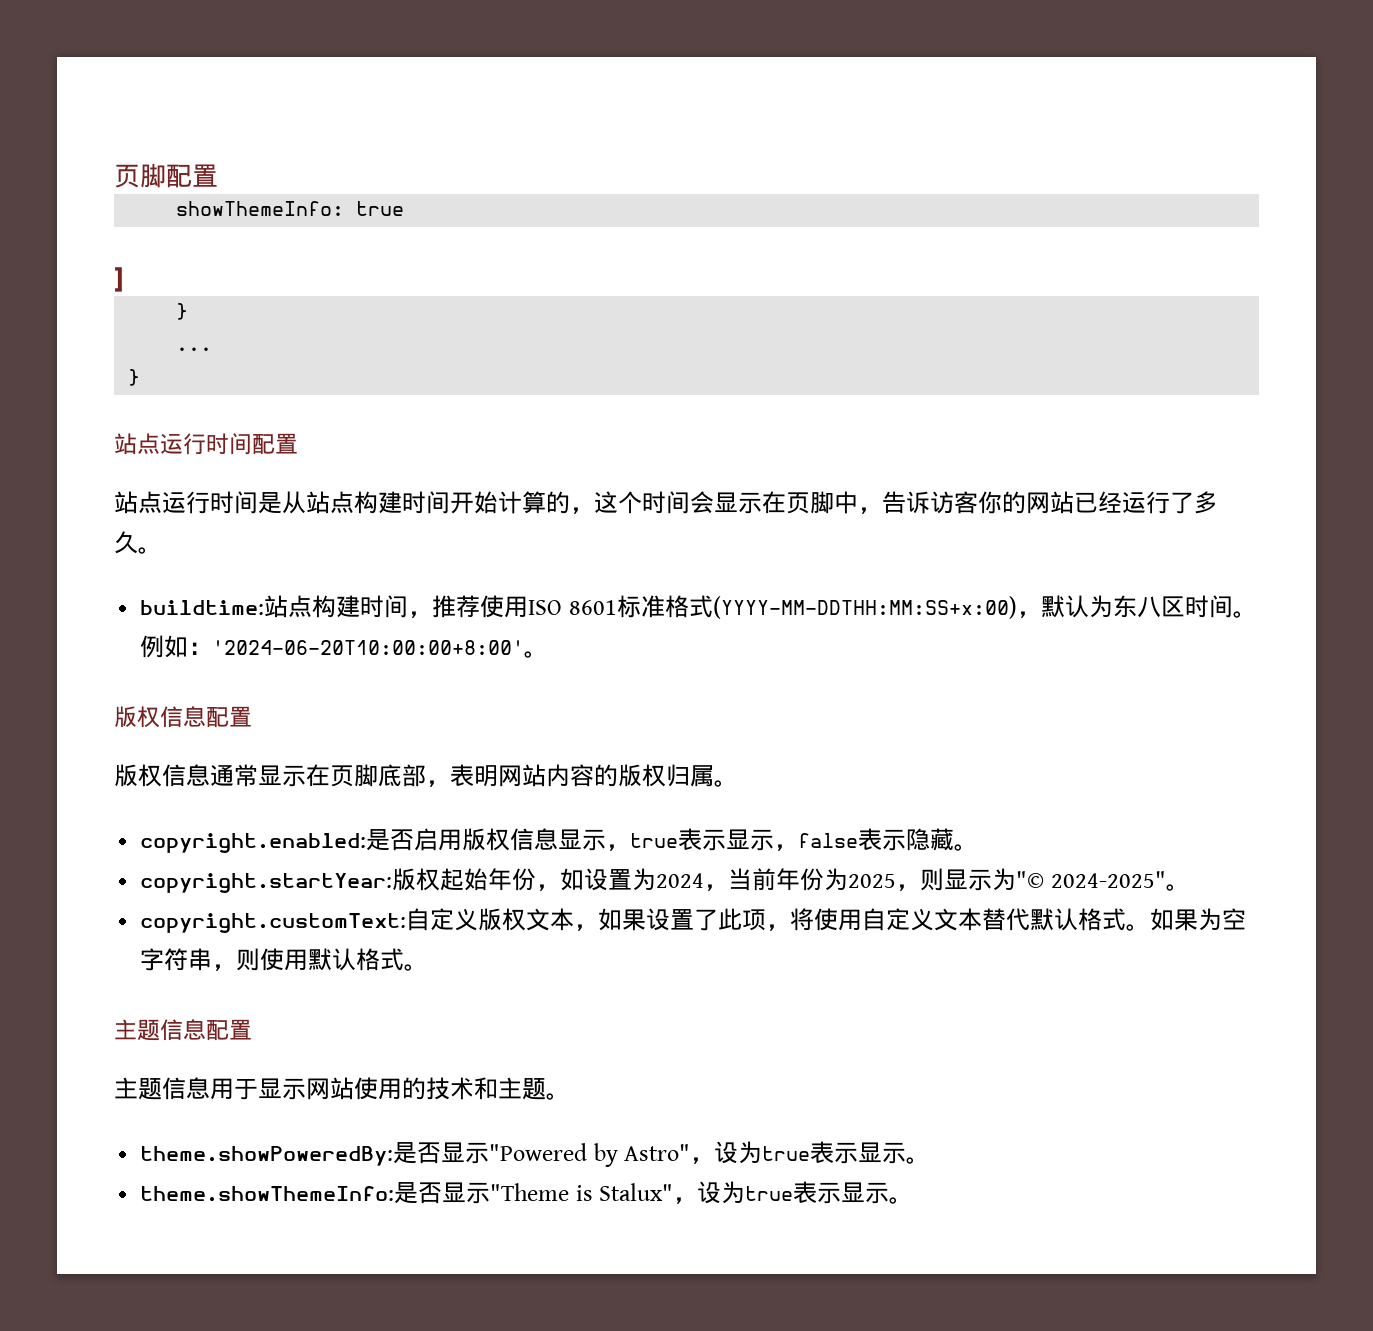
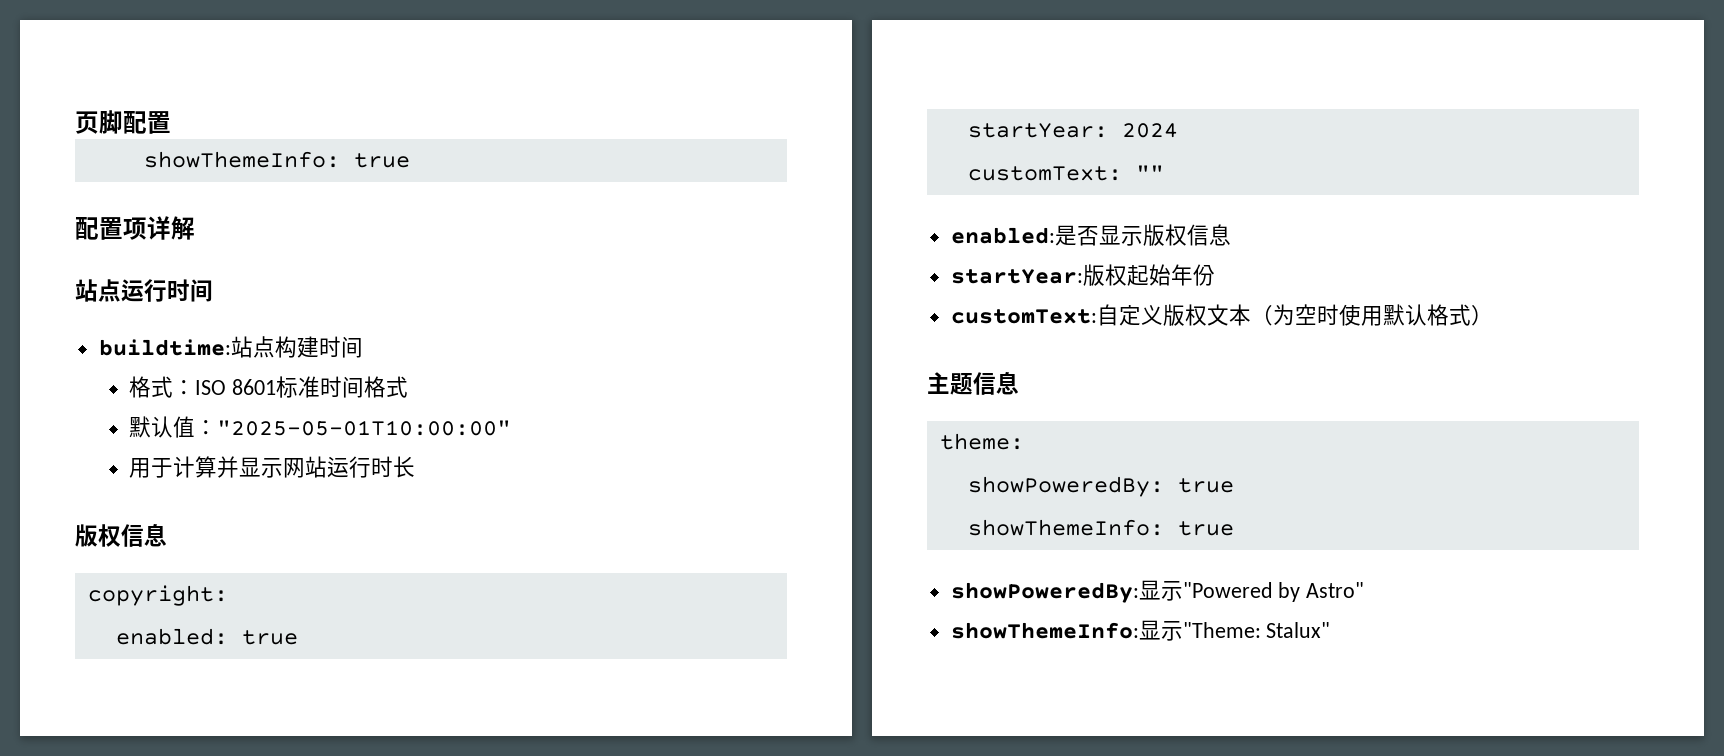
- ]
- }
- ...
- }
- 站点运行时间配置
- 站点运行时间是从站点构建时间开始计算的，这个时间会显示在页脚中，告诉访客你的网站已经运行了多久。
+ 配置项详解
+ 站点运行时间
- buildtime:站点构建时间，推荐使用ISO 8601标准格式(YYYY-MM-DDTHH:MM:SS+x:00)，默认为东八区时间。例如：'2024-06-20T10:00:00+8:00'。
- 版权信息配置
- 版权信息通常显示在页脚底部，表明网站内容的版权归属。
- copyright.enabled:是否启用版权信息显示，true表示显示，false表示隐藏。
- copyright.startYear:版权起始年份，如设置为2024，当前年份为2025，则显示为"© 2024-2025"。
- copyright.customText:自定义版权文本，如果设置了此项，将使用自定义文本替代默认格式。如果为空字符串，则使用默认格式。
- 主题信息配置
- 主题信息用于显示网站使用的技术和主题。
- theme.showPoweredBy:是否显示"Powered by Astro"，设为true表示显示。
- theme.showThemeInfo:是否显示"Theme is Stalux"，设为true表示显示。
+ buildtime:站点构建时间
+ 格式：ISO 8601标准时间格式
+ 默认值："2025-05-01T10:00:00"
+ 用于计算并显示网站运行时长
+ 版权信息
+ copyright:
+ enabled: true
+ startYear: 2024
+ customText: ""
+ enabled:是否显示版权信息
+ startYear:版权起始年份
+ customText:自定义版权文本（为空时使用默认格式）
+ 主题信息
+ theme:
+ showPoweredBy: true
+ showThemeInfo: true
+ showPoweredBy:显示"Powered by Astro"
+ showThemeInfo:显示"Theme: Stalux"

